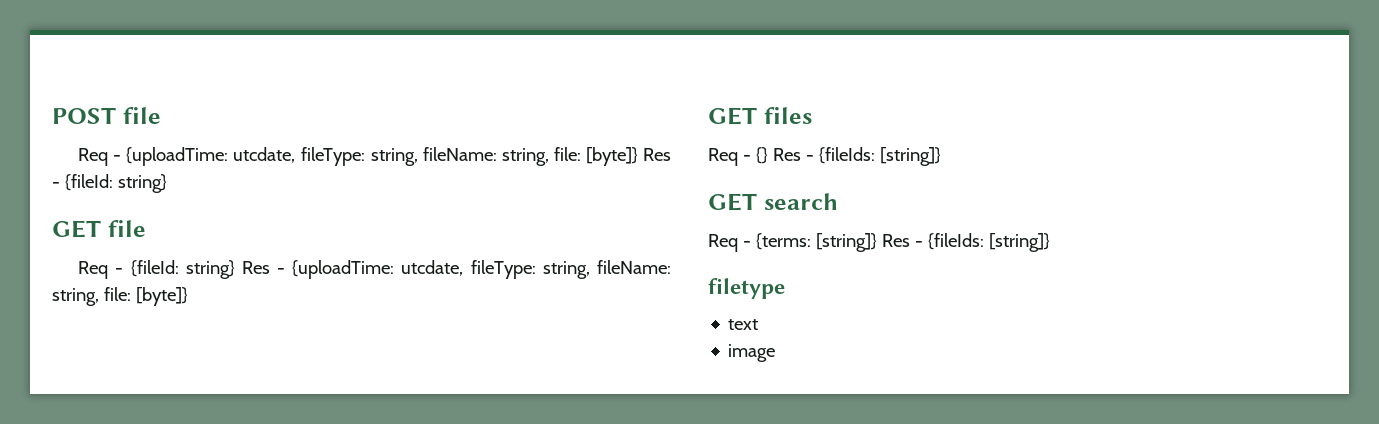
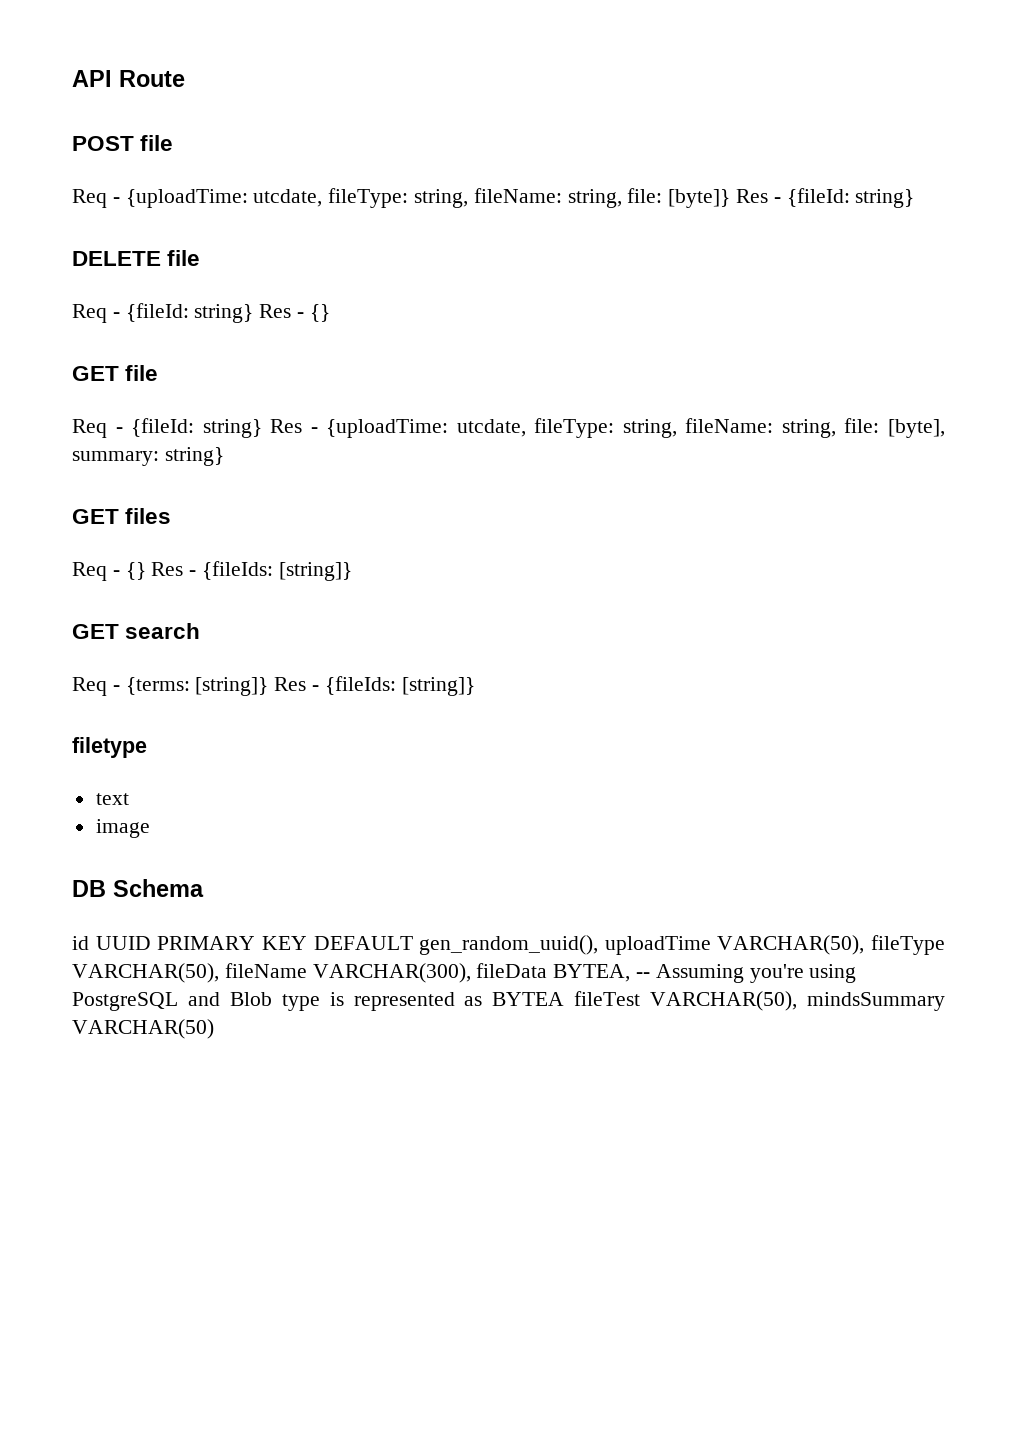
+ API Route
+ DELETE file
+ Req - {fileId: string} Res - {}
- Req - {fileId: string} Res - {uploadTime: utcdate, fileType: string, fileName: string, file: [byte]}
+ Req - {fileId: string} Res - {uploadTime: utcdate, fileType: string, fileName: string, file: [byte], summary: string}
+ DB Schema
+ id UUID PRIMARY KEY DEFAULT gen_random_uuid(), uploadTime VARCHAR(50), fileType VARCHAR(50), fileName VARCHAR(300), fileData BYTEA, -- Assuming you're using PostgreSQL and Blob type is represented as BYTEA fileTest VARCHAR(50), mindsSummary VARCHAR(50)

